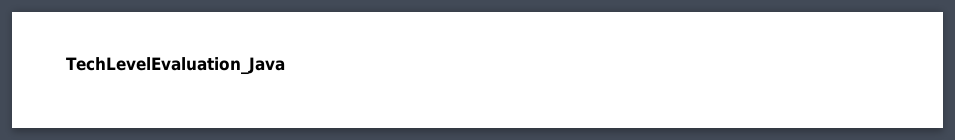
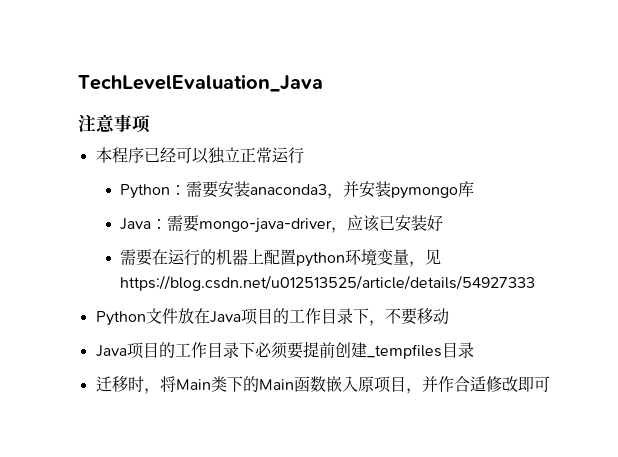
+ 注意事项
+ 本程序已经可以独立正常运行
+ Python：需要安装anaconda3，并安装pymongo库
+ Java：需要mongo-java-driver，应该已安装好
+ 需要在运行的机器上配置python环境变量，见https://blog.csdn.net/u012513525/article/details/54927333
+ Python文件放在Java项目的工作目录下，不要移动
+ Java项目的工作目录下必须要提前创建_tempfiles目录
+ 迁移时，将Main类下的Main函数嵌入原项目，并作合适修改即可

